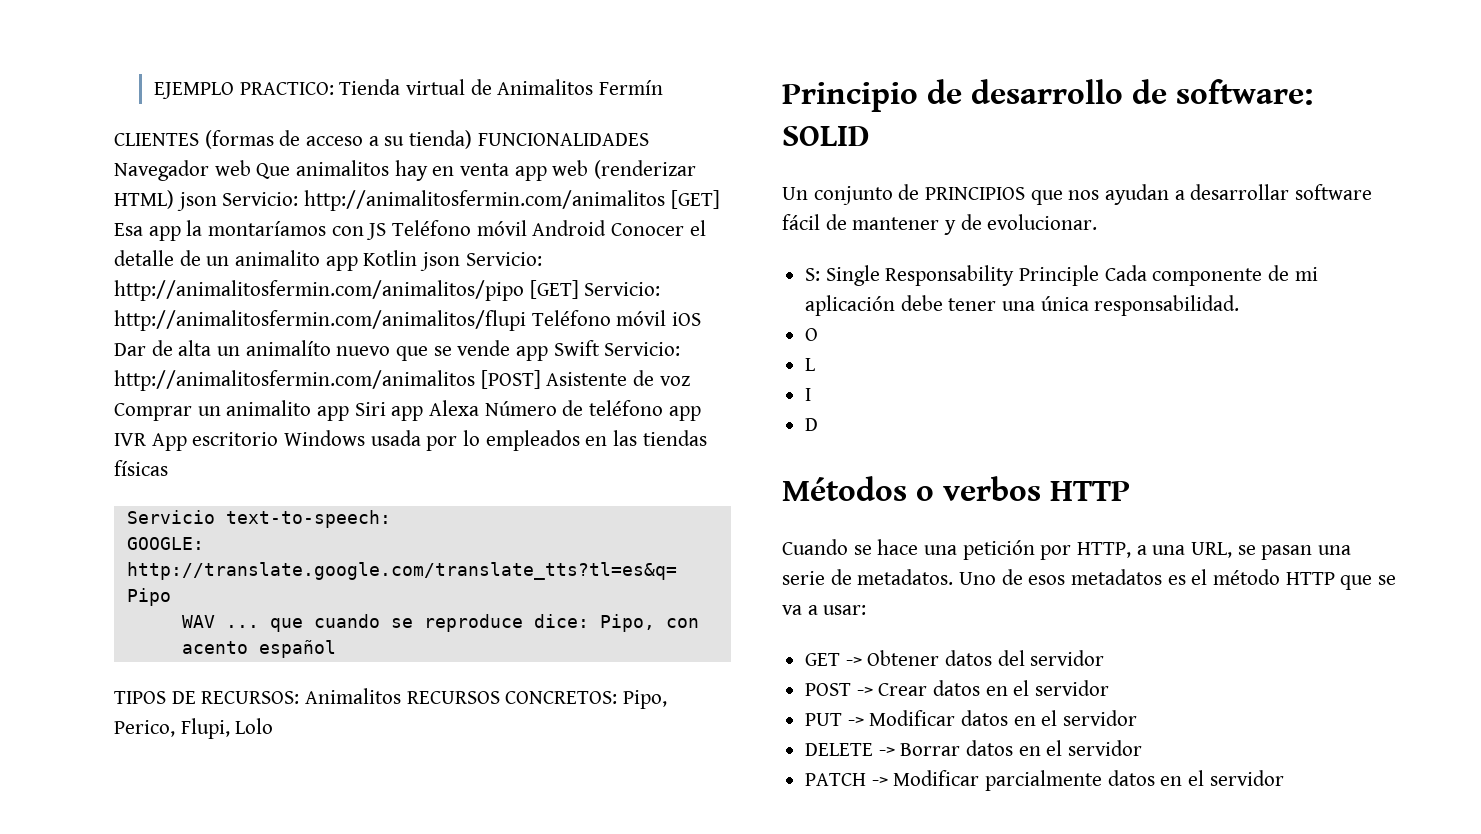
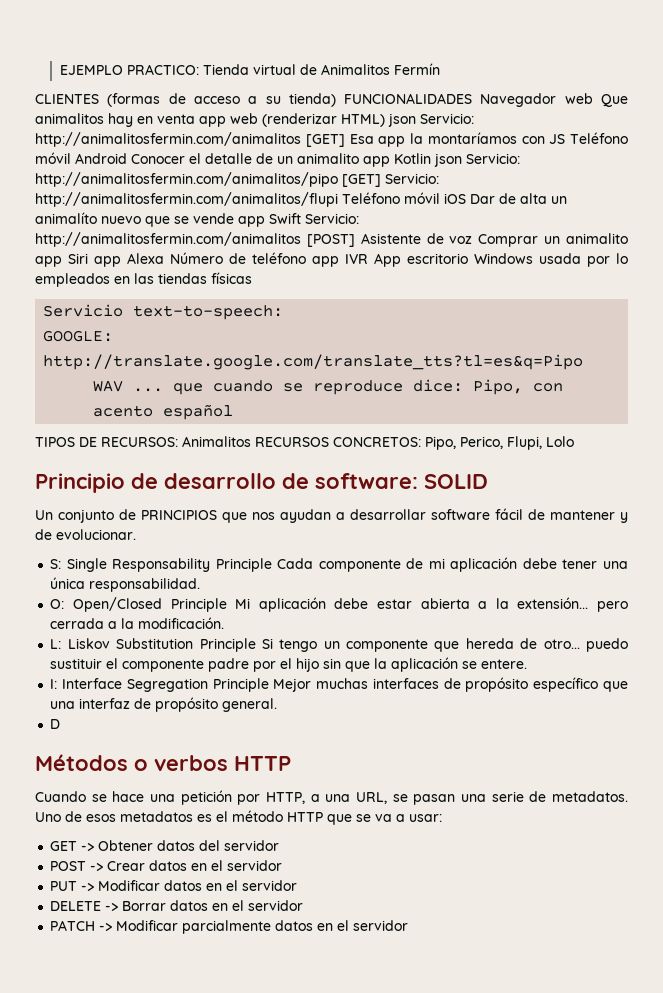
- O
- L
- I
+ O: Open/Closed Principle Mi aplicación debe estar abierta a la extensión... pero cerrada a la modificación.
+ L: Liskov Substitution Principle Si tengo un componente que hereda de otro... puedo sustituir el componente padre por el hijo sin que la aplicación se entere.
+ I: Interface Segregation Principle Mejor muchas interfaces de propósito específico que una interfaz de propósito general.

